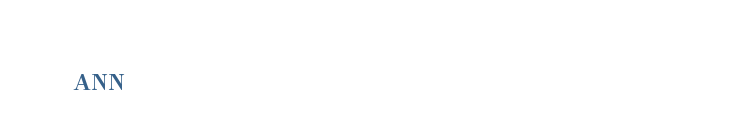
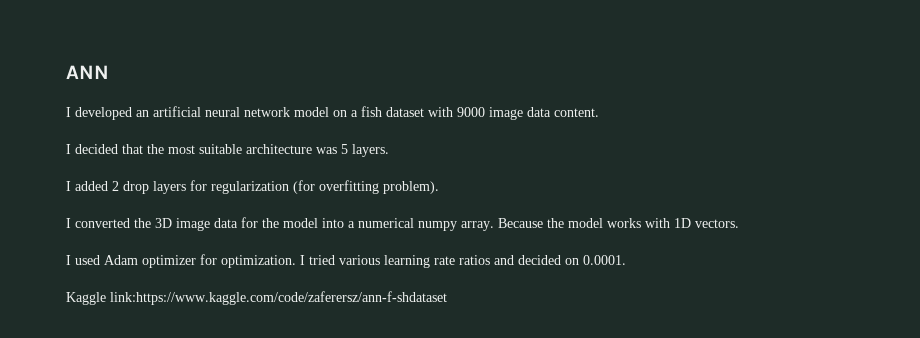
+ I developed an artificial neural network model on a fish dataset with 9000 image data content.
+ I decided that the most suitable architecture was 5 layers.
+ I added 2 drop layers for regularization (for overfitting problem).
+ I converted the 3D image data for the model into a numerical numpy array. Because the model works with 1D vectors.
+ I used Adam optimizer for optimization. I tried various learning rate ratios and decided on 0.0001.
+ Kaggle link:https://www.kaggle.com/code/zaferersz/ann-f-shdataset

